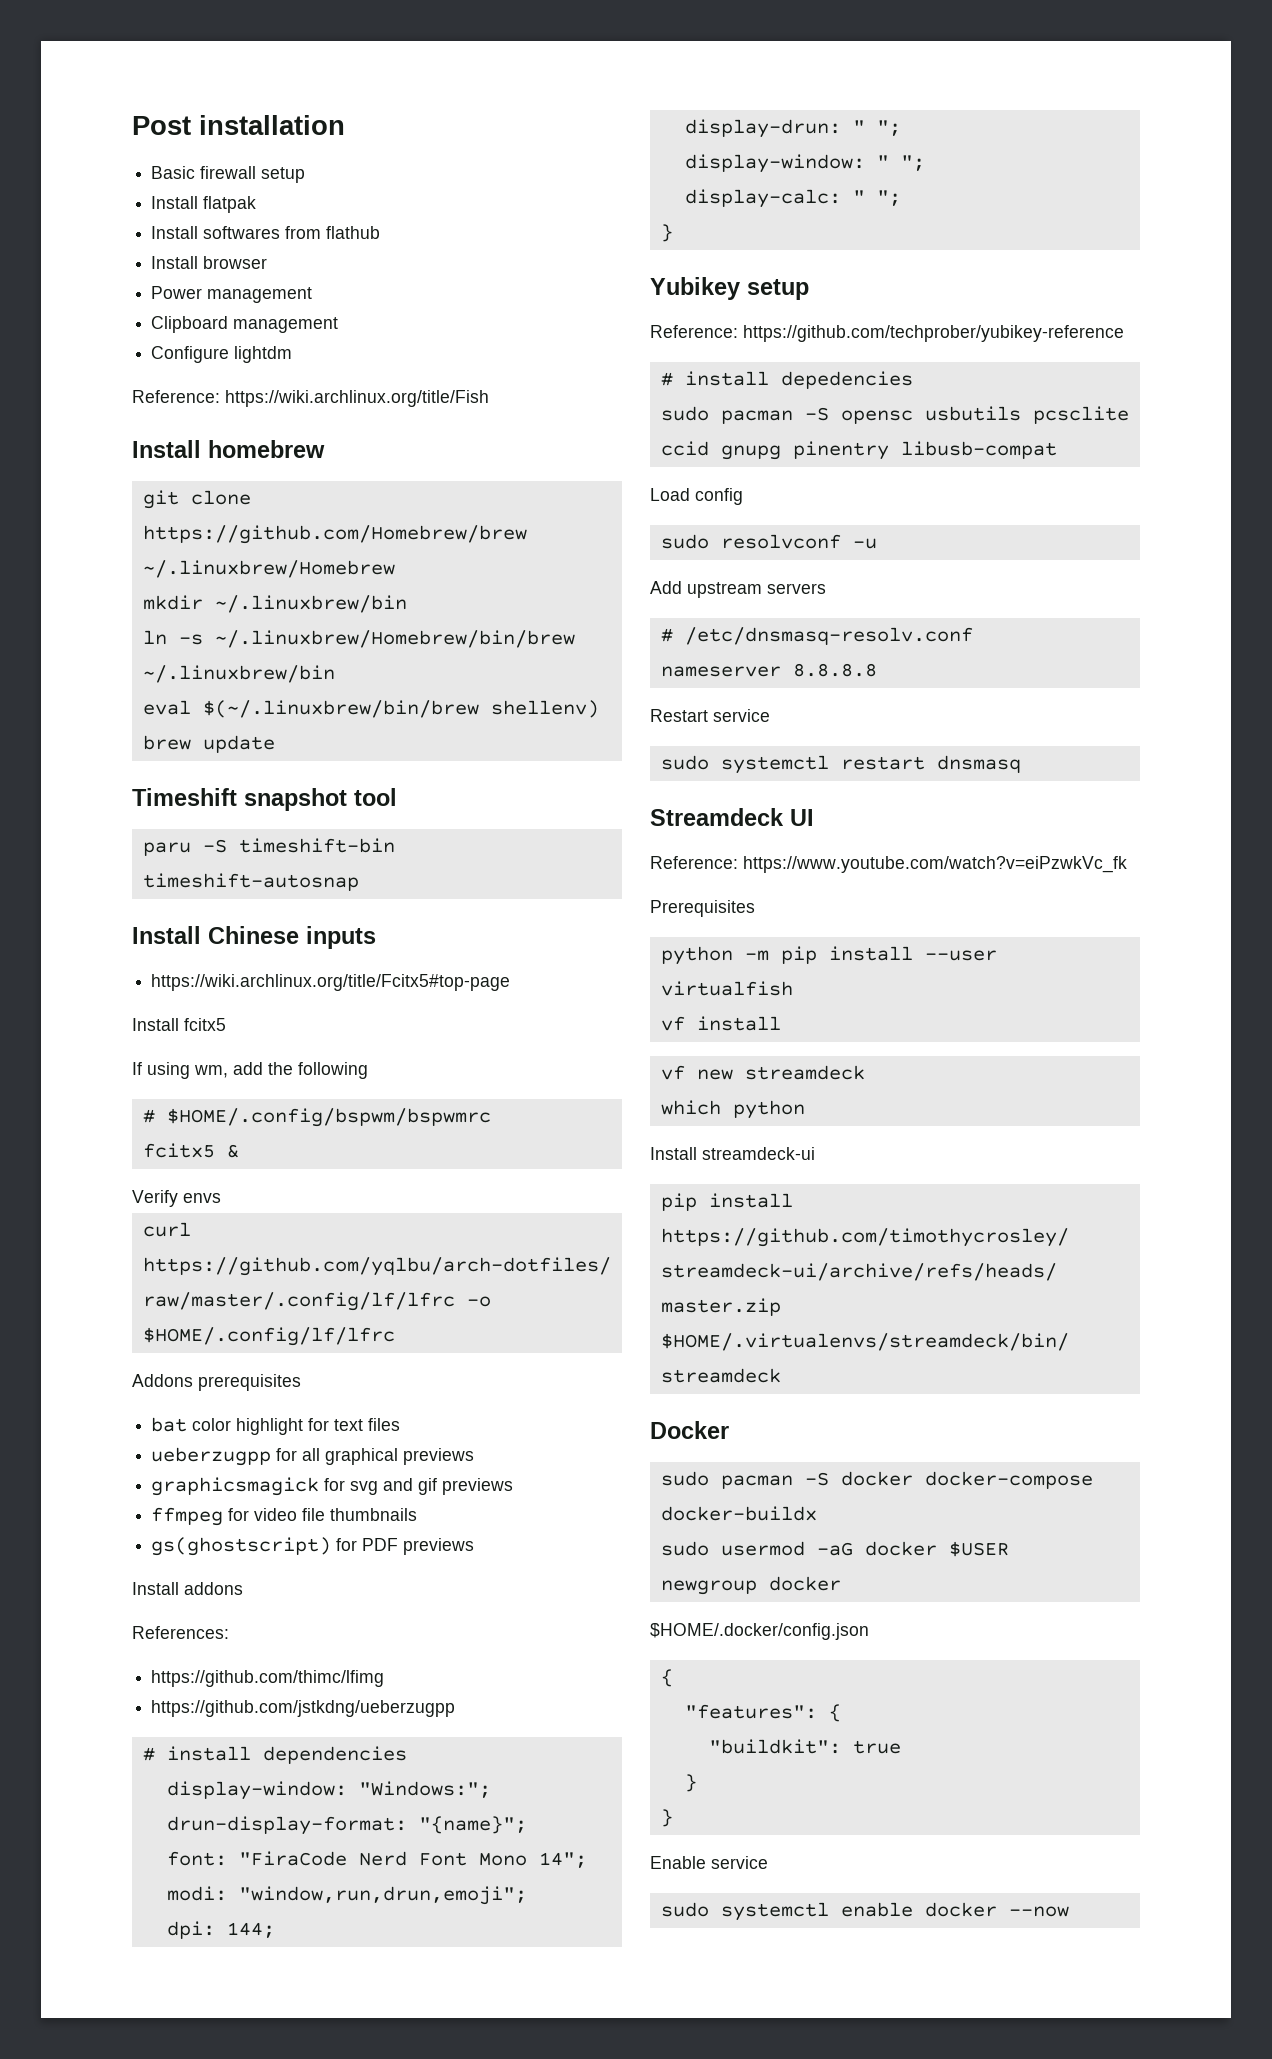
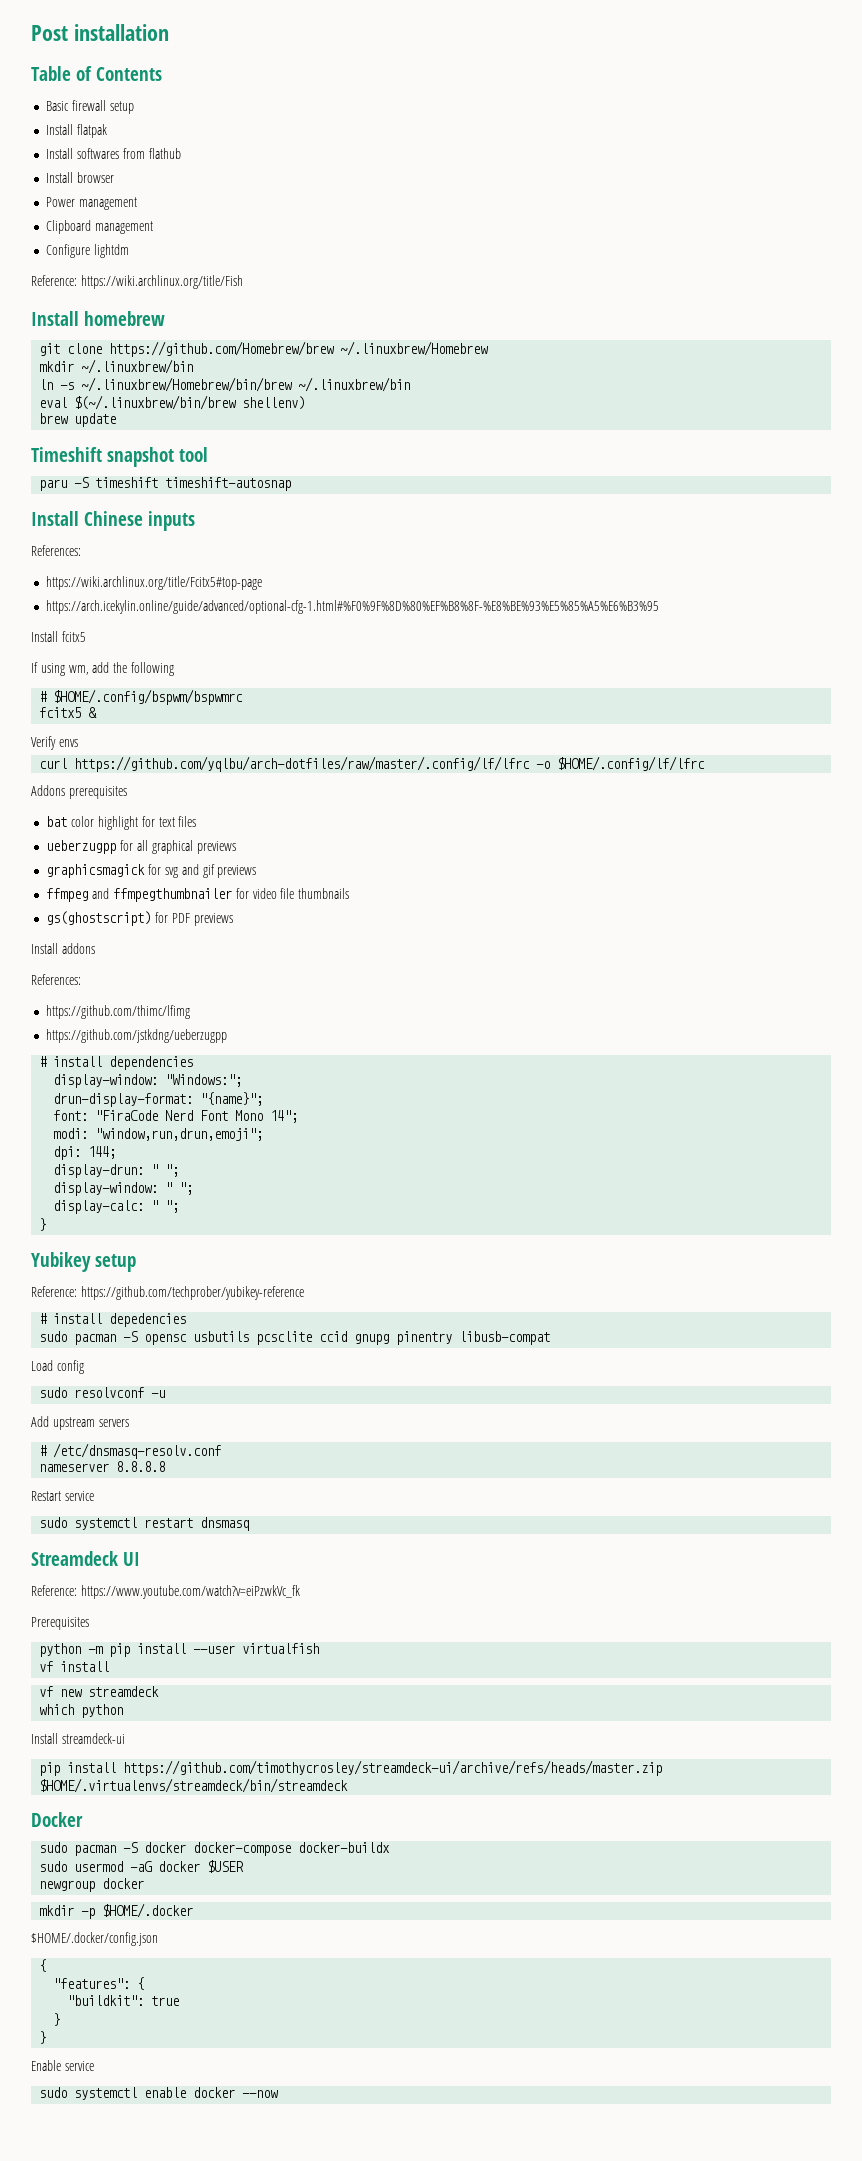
+ Table of Contents
- paru -S timeshift-bin timeshift-autosnap
+ paru -S timeshift timeshift-autosnap
  Install Chinese inputs
+ References:
+ https://arch.icekylin.online/guide/advanced/optional-cfg-1.html#%F0%9F%8D%80%EF%B8%8F-%E8%BE%93%E5%85%A5%E6%B3%95
- ffmpeg for video file thumbnails
+ ffmpeg and ffmpegthumbnailer for video file thumbnails
+ mkdir -p $HOME/.docker

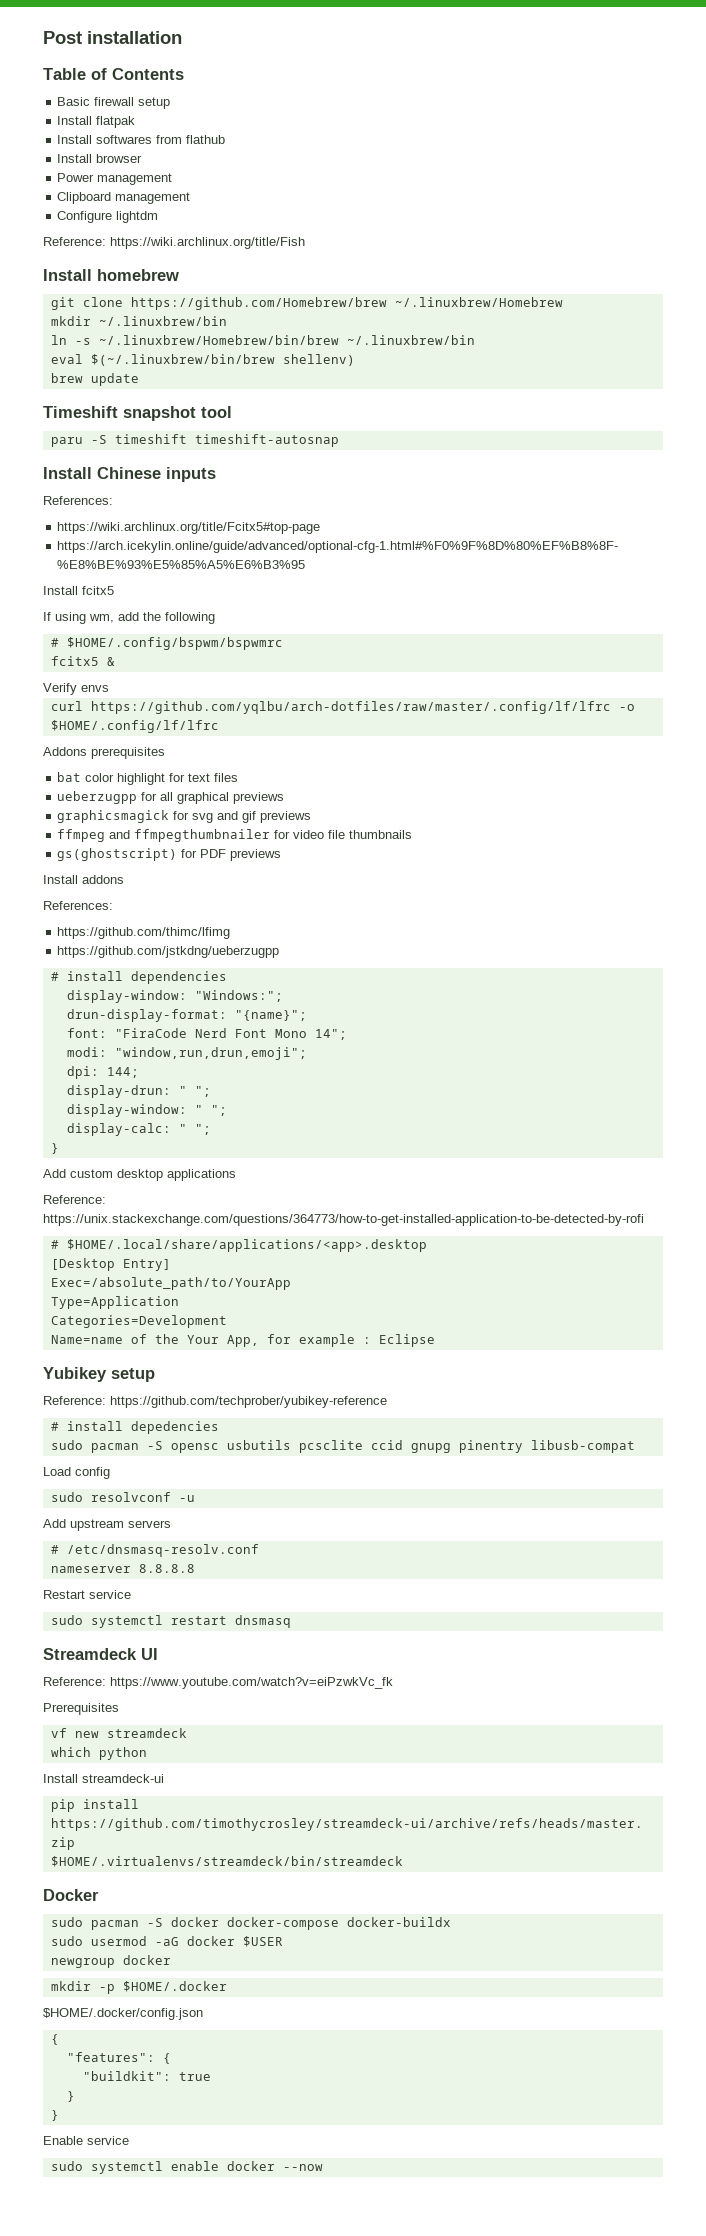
+ Add custom desktop applications
+ Reference: https://unix.stackexchange.com/questions/364773/how-to-get-installed-application-to-be-detected-by-rofi
+ # $HOME/.local/share/applications/<app>.desktop
+ [Desktop Entry]
+ Exec=/absolute_path/to/YourApp
+ Type=Application
+ Categories=Development
+ Name=name of the Your App, for example : Eclipse
- python -m pip install --user virtualfish
- vf install

